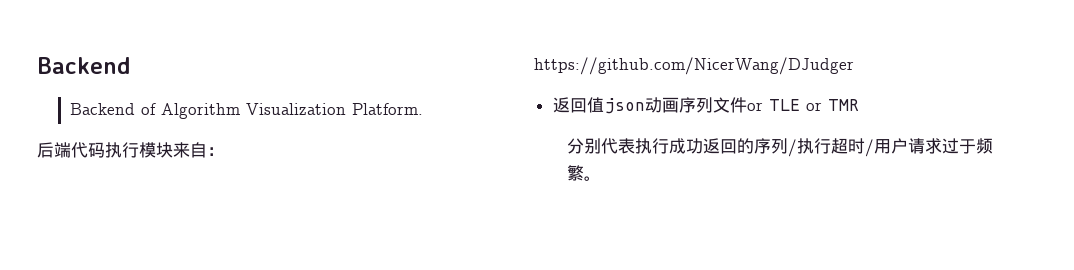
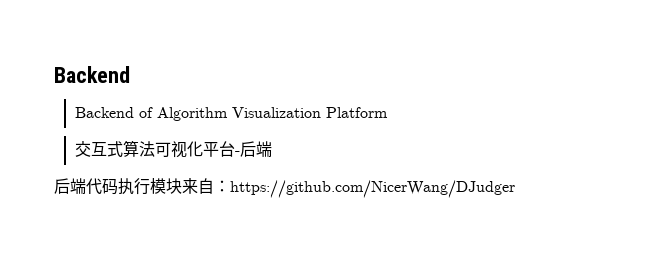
- Backend of Algorithm Visualization Platform.
+ Backend of Algorithm Visualization Platform
+ 交互式算法可视化平台-后端
- 返回值json动画序列文件or TLE or TMR
- 分别代表执行成功返回的序列/执行超时/用户请求过于频繁。

